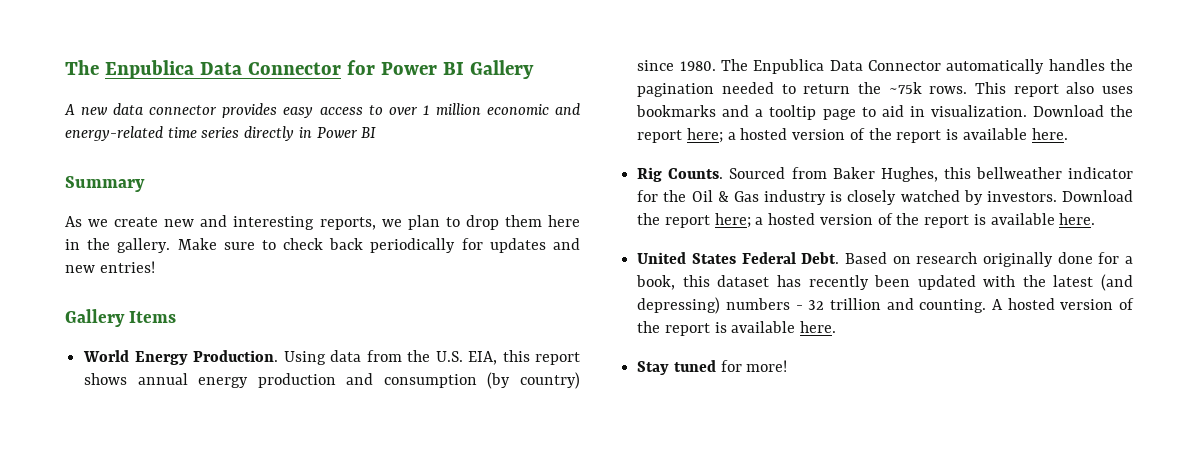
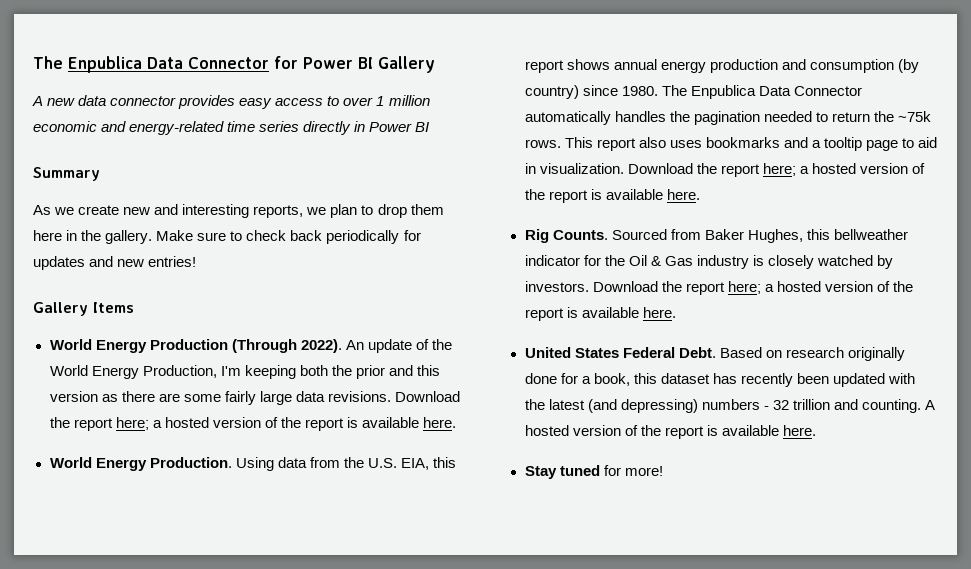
+ World Energy Production (Through 2022). An update of the World Energy Production, I'm keeping both the prior and this version as there are some fairly large data revisions. Download the report here; a hosted version of the report is available here.

